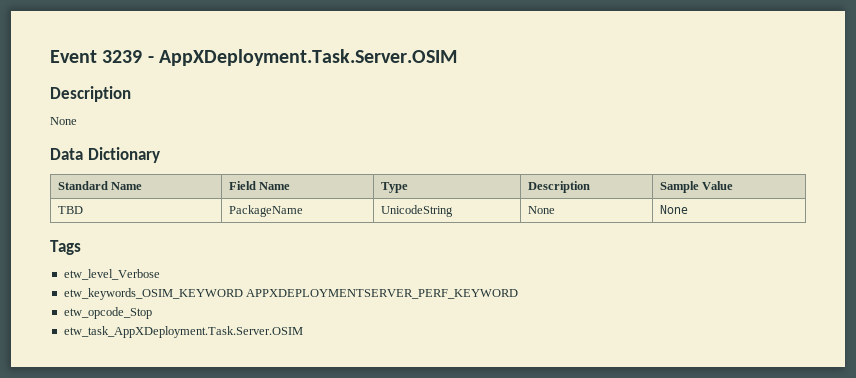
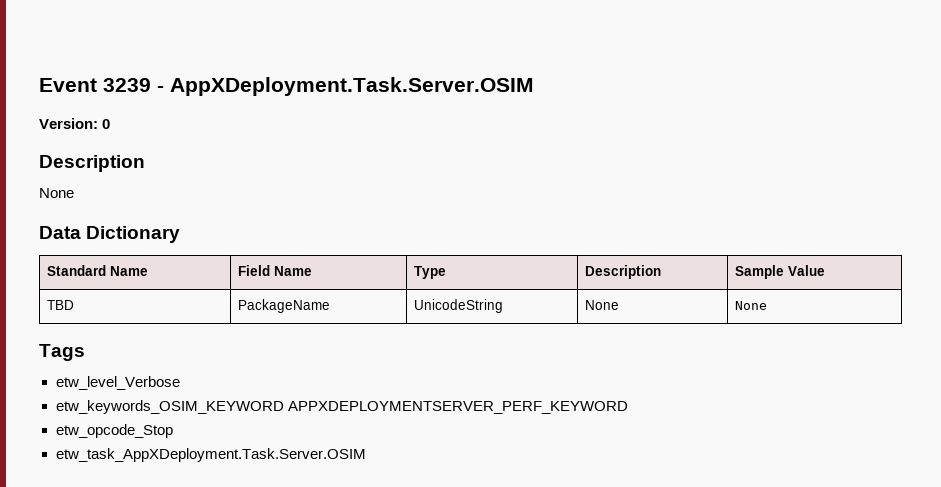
+ Version: 0

